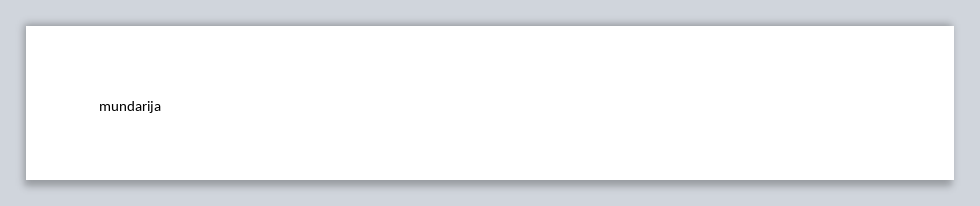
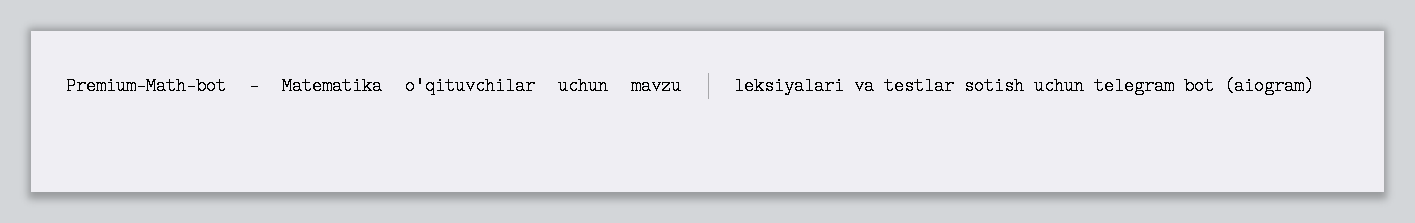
- mundarija
+ Premium-Math-bot - Matematika o'qituvchilar uchun mavzu leksiyalari va testlar sotish uchun telegram bot (aiogram)

